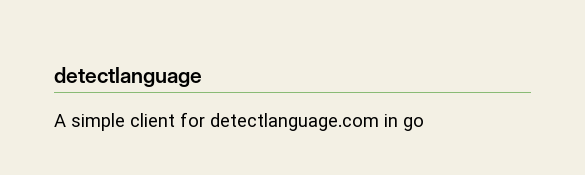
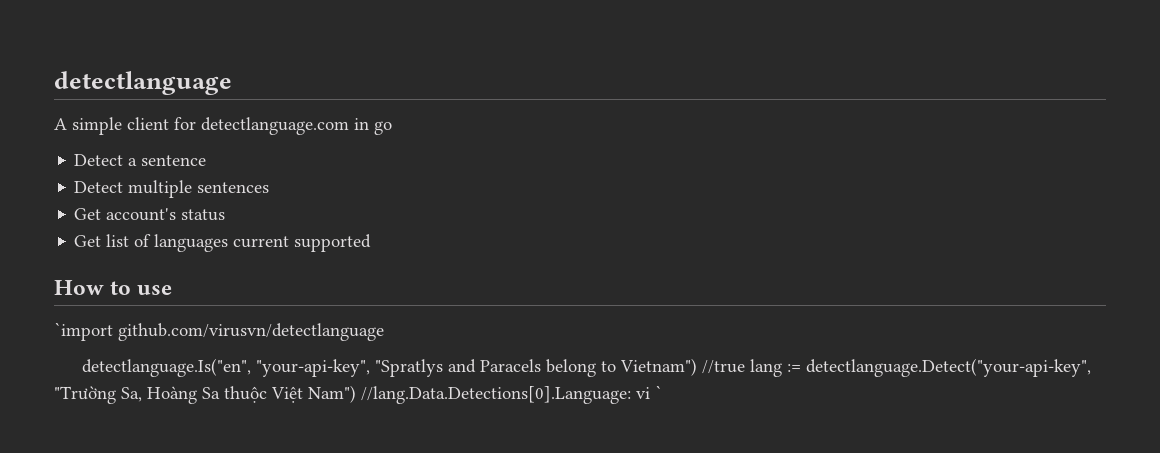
+ Detect a sentence
+ Detect multiple sentences
+ Get account's status
+ Get list of languages current supported
+ How to use
+ `import github.com/virusvn/detectlanguage
+ detectlanguage.Is("en", "your-api-key", "Spratlys and Paracels belong to Vietnam") //true lang := detectlanguage.Detect("your-api-key", "Trường Sa, Hoàng Sa thuộc Việt Nam") //lang.Data.Detections[0].Language: vi `

